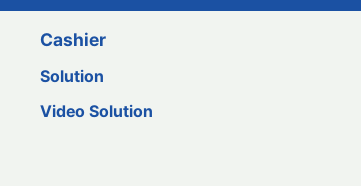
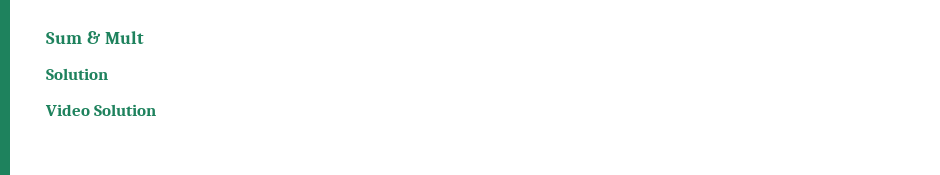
- Cashier
+ Sum & Mult

